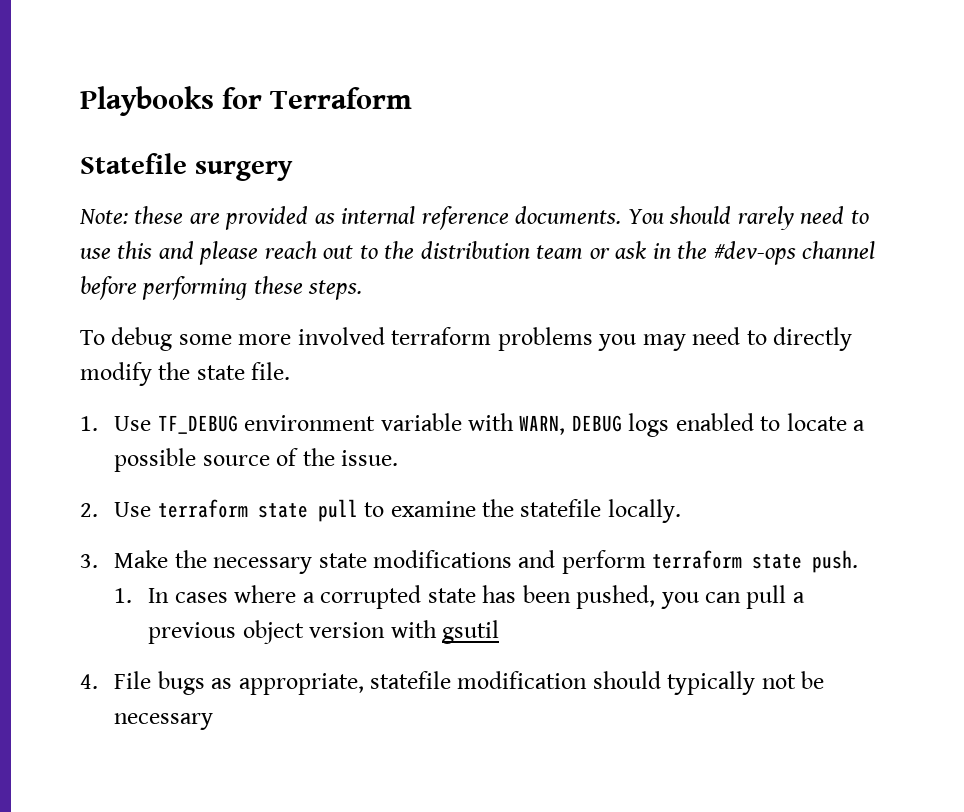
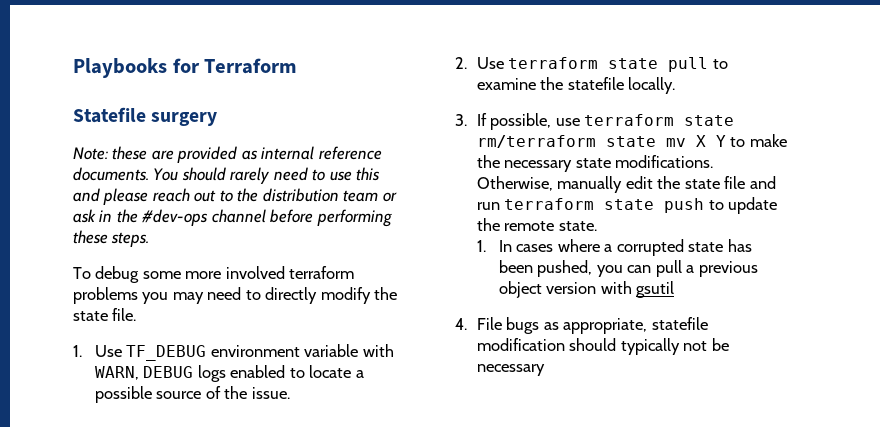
- 3. Make the necessary state modifications and perform terraform state push.
+ 3. If possible, use terraform state rm/terraform state mv X Y to make the necessary state modifications. Otherwise, manually edit the state file and run terraform state push to update the remote state.

